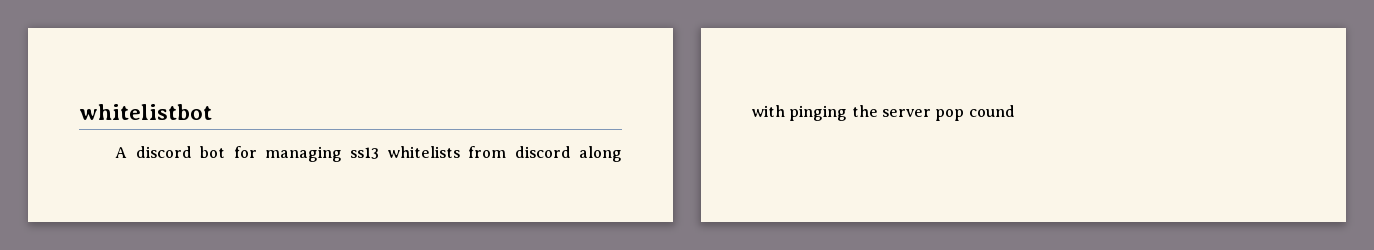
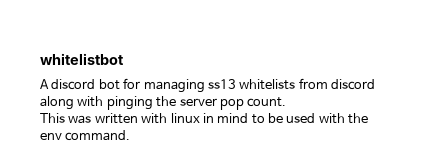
- A discord bot for managing ss13 whitelists from discord along with pinging the server pop cound
+ A discord bot for managing ss13 whitelists from discord along with pinging the server pop count.
+ This was written with linux in mind to be used with the env command.

